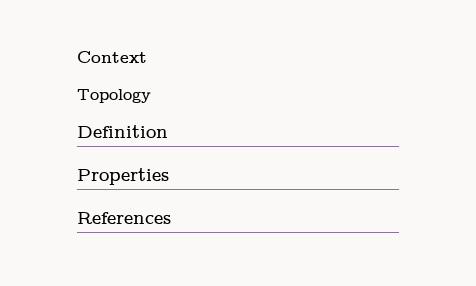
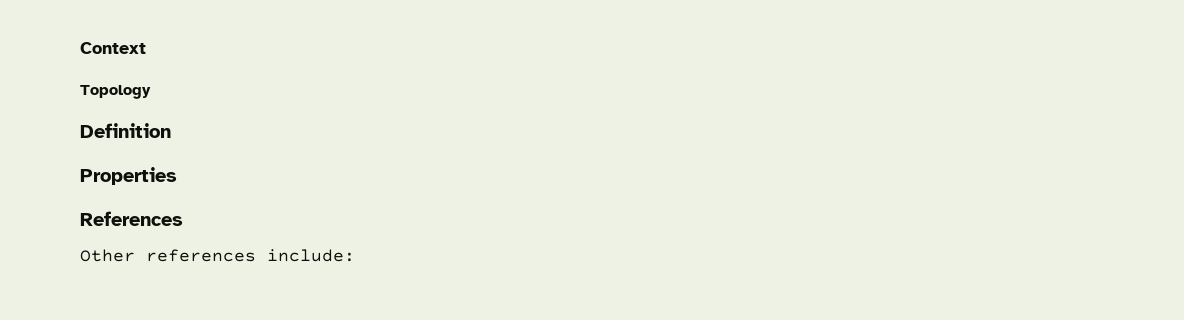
+ Other references include:

